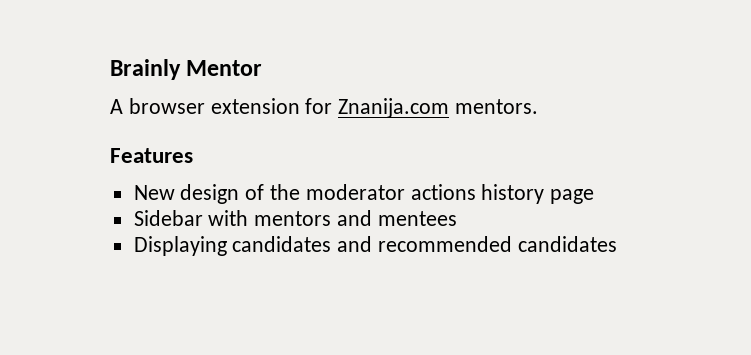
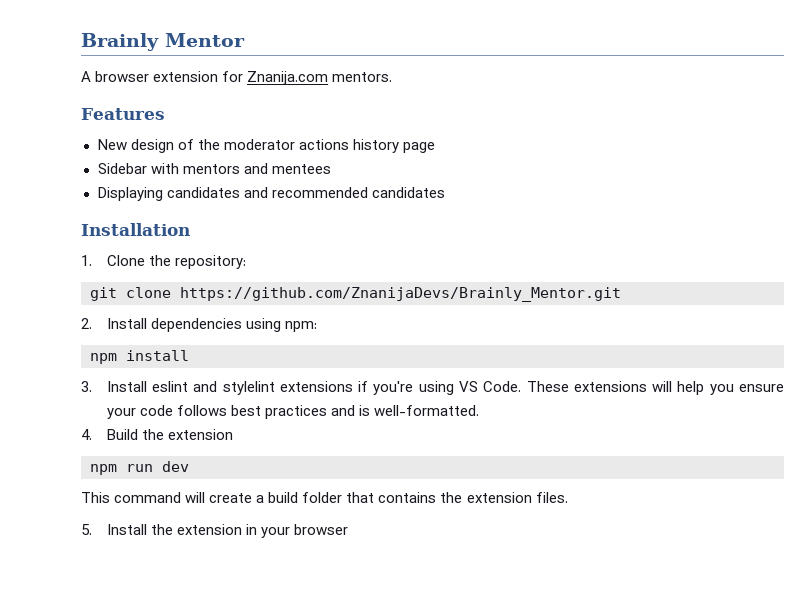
+ Installation
+ 1. Clone the repository:
+ git clone https://github.com/ZnanijaDevs/Brainly_Mentor.git
+ 2. Install dependencies using npm:
+ npm install
+ 3. Install eslint and stylelint extensions if you're using VS Code. These extensions will help you ensure your code follows best practices and is well-formatted.
+ 4. Build the extension
+ npm run dev
+ This command will create a build folder that contains the extension files.
+ 5. Install the extension in your browser

